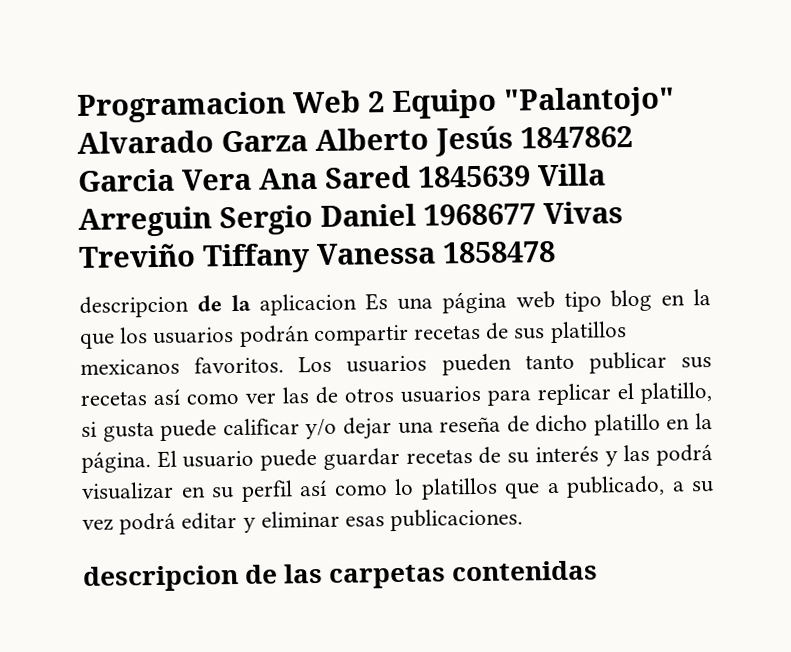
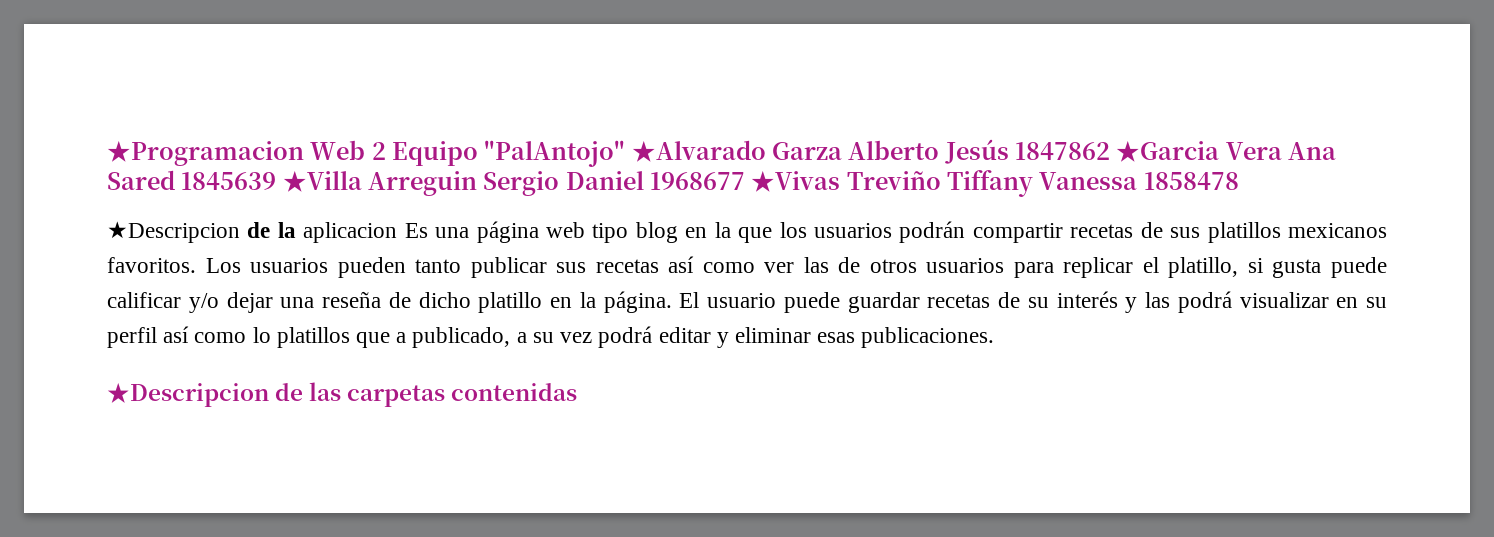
- Programacion Web 2 Equipo "Palantojo" Alvarado Garza Alberto Jesús 1847862 Garcia Vera Ana Sared 1845639 Villa Arreguin Sergio Daniel 1968677 Vivas Treviño Tiffany Vanessa 1858478
+ ★Programacion Web 2 Equipo "PalAntojo" ★Alvarado Garza Alberto Jesús 1847862 ★Garcia Vera Ana Sared 1845639 ★Villa Arreguin Sergio Daniel 1968677 ★Vivas Treviño Tiffany Vanessa 1858478
- descripcion de la aplicacion Es una página web tipo blog en la que los usuarios podrán compartir recetas de sus platillos mexicanos favoritos.
+ ★Descripcion de la aplicacion Es una página web tipo blog en la que los usuarios podrán compartir recetas de sus platillos mexicanos favoritos.
- descripcion de las carpetas contenidas
+ ★Descripcion de las carpetas contenidas

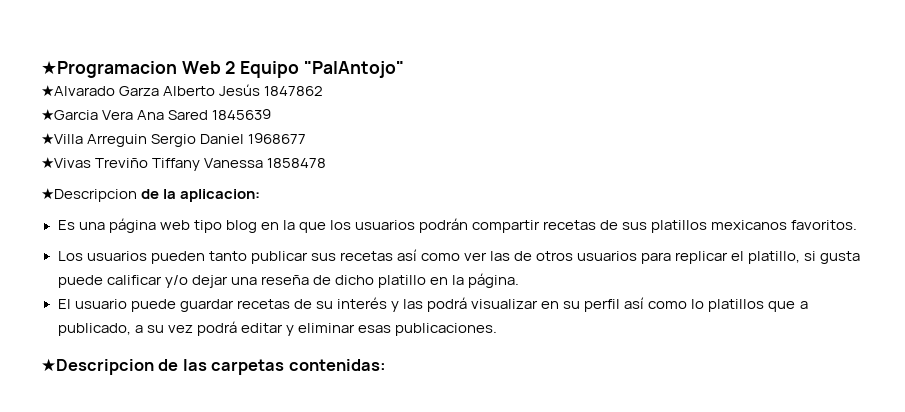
- ★Programacion Web 2 Equipo "PalAntojo" ★Alvarado Garza Alberto Jesús 1847862 ★Garcia Vera Ana Sared 1845639 ★Villa Arreguin Sergio Daniel 1968677 ★Vivas Treviño Tiffany Vanessa 1858478
+ ★Programacion Web 2 Equipo "PalAntojo"
+ ★Alvarado Garza Alberto Jesús 1847862
+ ★Garcia Vera Ana Sared 1845639
+ ★Villa Arreguin Sergio Daniel 1968677
+ ★Vivas Treviño Tiffany Vanessa 1858478
- ★Descripcion de la aplicacion Es una página web tipo blog en la que los usuarios podrán compartir recetas de sus platillos mexicanos favoritos. Los usuarios pueden tanto publicar sus recetas así como ver las de otros usuarios para replicar el platillo, si gusta puede calificar y/o dejar una reseña de dicho platillo en la página. El usuario puede guardar recetas de su interés y las podrá visualizar en su perfil así como lo platillos que a publicado, a su vez podrá editar y eliminar esas publicaciones.
+ ★Descripcion de la aplicacion:
+ Es una página web tipo blog en la que los usuarios podrán compartir recetas de sus platillos mexicanos favoritos.
+ Los usuarios pueden tanto publicar sus recetas así como ver las de otros usuarios para replicar el platillo, si gusta puede calificar y/o dejar una reseña de dicho platillo en la página.
+ El usuario puede guardar recetas de su interés y las podrá visualizar en su perfil así como lo platillos que a publicado, a su vez podrá editar y eliminar esas publicaciones.
- ★Descripcion de las carpetas contenidas
+ ★Descripcion de las carpetas contenidas:

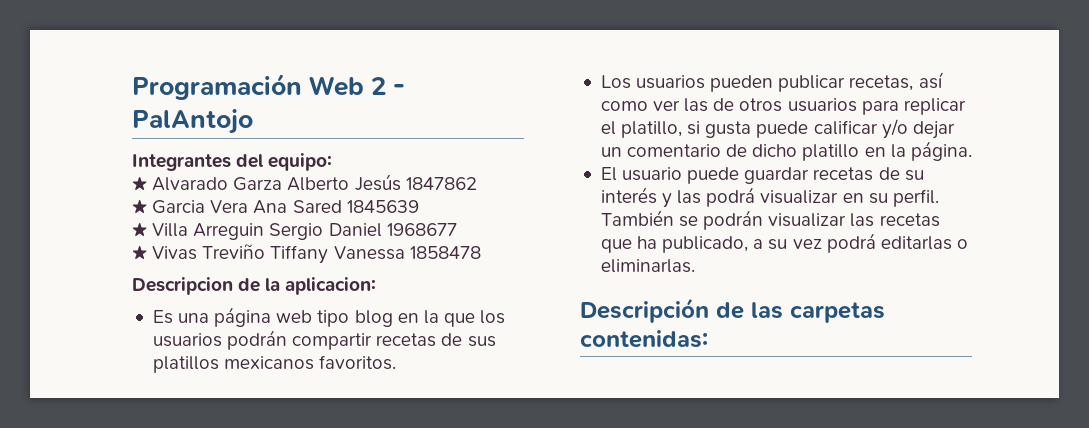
- ★Programacion Web 2 Equipo "PalAntojo"
- ★Alvarado Garza Alberto Jesús 1847862
+ Programación Web 2 - PalAntojo
+ Integrantes del equipo:
+ ★ Alvarado Garza Alberto Jesús 1847862
- ★Garcia Vera Ana Sared 1845639
+ ★ Garcia Vera Ana Sared 1845639
- ★Villa Arreguin Sergio Daniel 1968677
+ ★ Villa Arreguin Sergio Daniel 1968677
- ★Vivas Treviño Tiffany Vanessa 1858478
+ ★ Vivas Treviño Tiffany Vanessa 1858478
- ★Descripcion de la aplicacion:
+ Descripcion de la aplicacion:
- Los usuarios pueden tanto publicar sus recetas así como ver las de otros usuarios para replicar el platillo, si gusta puede calificar y/o dejar una reseña de dicho platillo en la página.
+ Los usuarios pueden publicar recetas, así como ver las de otros usuarios para replicar el platillo, si gusta puede calificar y/o dejar un comentario de dicho platillo en la página.
- El usuario puede guardar recetas de su interés y las podrá visualizar en su perfil así como lo platillos que a publicado, a su vez podrá editar y eliminar esas publicaciones.
- ★Descripcion de las carpetas contenidas:
+ El usuario puede guardar recetas de su interés y las podrá visualizar en su perfil. También se podrán visualizar las recetas que ha publicado, a su vez podrá editarlas o eliminarlas.
+ Descripción de las carpetas contenidas:

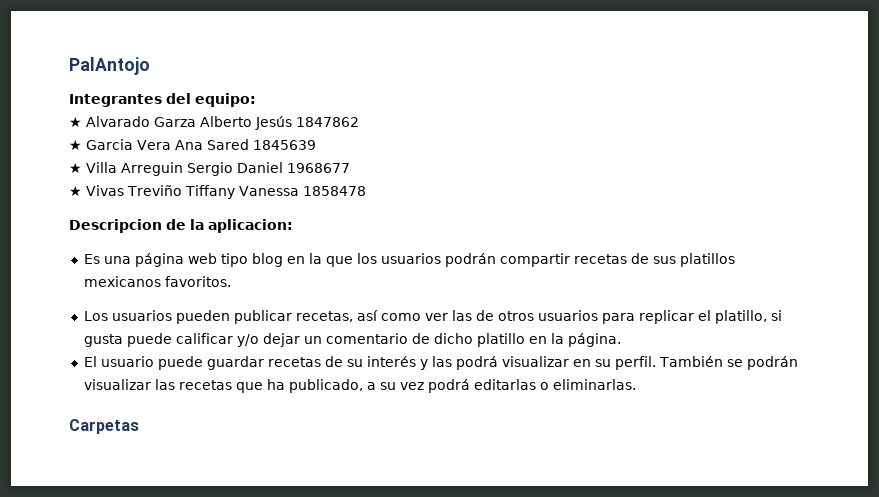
- Programación Web 2 - PalAntojo
+ PalAntojo
- Descripción de las carpetas contenidas:
+ Carpetas

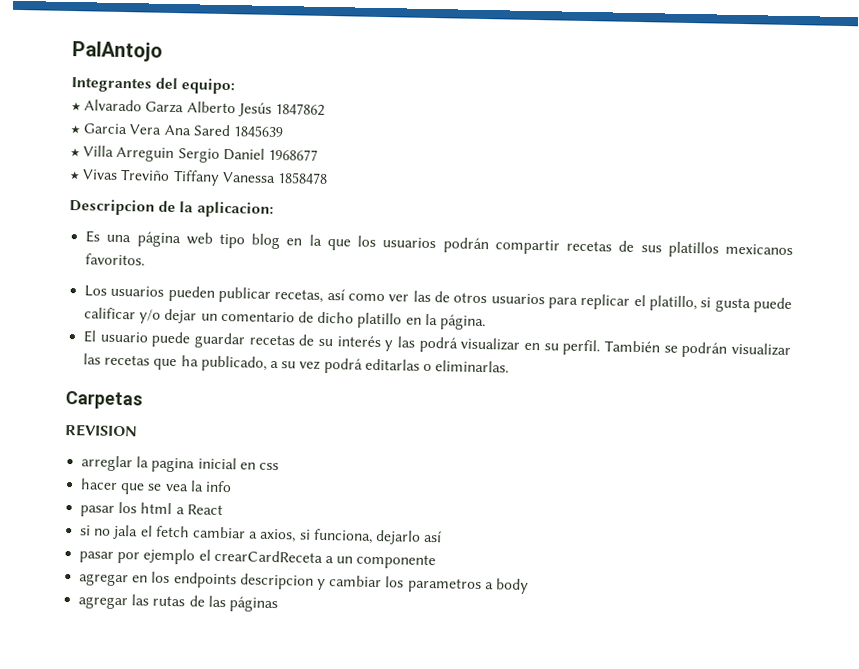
+ REVISION
+ arreglar la pagina inicial en css
+ hacer que se vea la info
+ pasar los html a React
+ si no jala el fetch cambiar a axios, si funciona, dejarlo así
+ pasar por ejemplo el crearCardReceta a un componente
+ agregar en los endpoints descripcion y cambiar los parametros a body
+ agregar las rutas de las páginas

